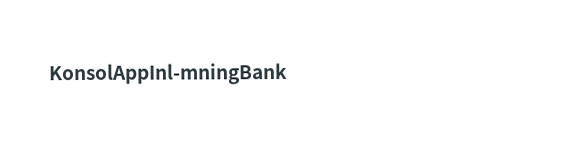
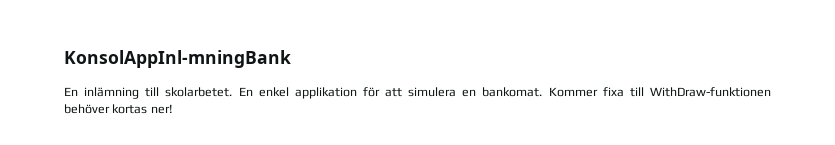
+ En inlämning till skolarbetet. En enkel applikation för att simulera en bankomat. Kommer fixa till WithDraw-funktionen behöver kortas ner!

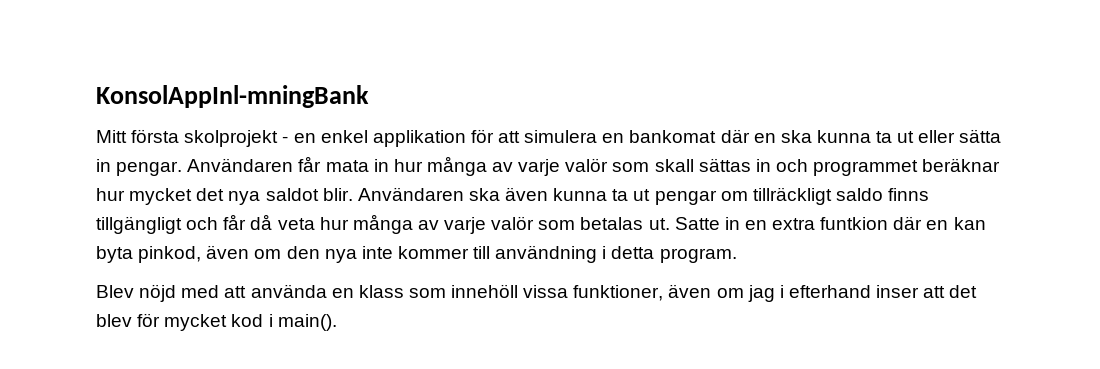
- En inlämning till skolarbetet. En enkel applikation för att simulera en bankomat. Kommer fixa till WithDraw-funktionen behöver kortas ner!
+ Mitt första skolprojekt - en enkel applikation för att simulera en bankomat där en ska kunna ta ut eller sätta in pengar. Användaren får mata in hur många av varje valör som skall sättas in och programmet beräknar hur mycket det nya saldot blir. Användaren ska även kunna ta ut pengar om tillräckligt saldo finns tillgängligt och får då veta hur många av varje valör som betalas ut. Satte in en extra funtkion där en kan byta pinkod, även om den nya inte kommer till användning i detta program.
+ Blev nöjd med att använda en klass som innehöll vissa funktioner, även om jag i efterhand inser att det blev för mycket kod i main().

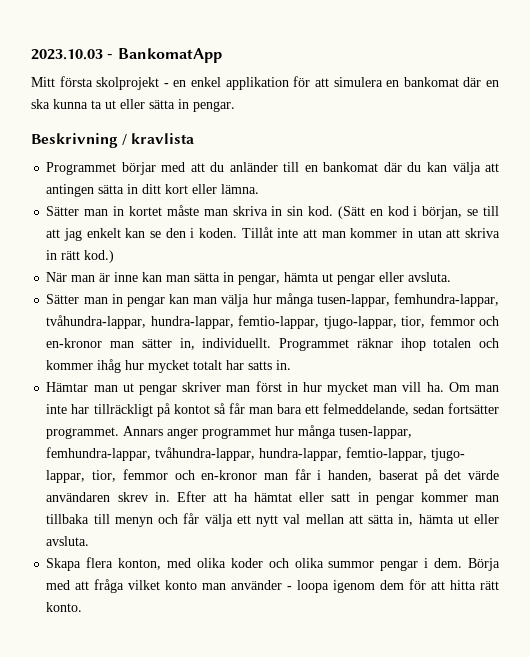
- KonsolAppInl-mningBank
+ 2023.10.03 - BankomatApp
- Mitt första skolprojekt - en enkel applikation för att simulera en bankomat där en ska kunna ta ut eller sätta in pengar. Användaren får mata in hur många av varje valör som skall sättas in och programmet beräknar hur mycket det nya saldot blir. Användaren ska även kunna ta ut pengar om tillräckligt saldo finns tillgängligt och får då veta hur många av varje valör som betalas ut. Satte in en extra funtkion där en kan byta pinkod, även om den nya inte kommer till användning i detta program.
- Blev nöjd med att använda en klass som innehöll vissa funktioner, även om jag i efterhand inser att det blev för mycket kod i main().
+ Mitt första skolprojekt - en enkel applikation för att simulera en bankomat där en ska kunna ta ut eller sätta in pengar.
+ Beskrivning / kravlista
+ Programmet börjar med att du anländer till en bankomat där du kan välja att antingen sätta in ditt kort eller lämna.
+ Sätter man in kortet måste man skriva in sin kod. (Sätt en kod i början, se till att jag enkelt kan se den i koden. Tillåt inte att man kommer in utan att skriva in rätt kod.)
+ När man är inne kan man sätta in pengar, hämta ut pengar eller avsluta.
+ Sätter man in pengar kan man välja hur många tusen-lappar, femhundra-lappar, tvåhundra-lappar, hundra-lappar, femtio-lappar, tjugo-lappar, tior, femmor och en-kronor man sätter in, individuellt. Programmet räknar ihop totalen och kommer ihåg hur mycket totalt har satts in.
+ Hämtar man ut pengar skriver man först in hur mycket man vill ha. Om man inte har tillräckligt på kontot så får man bara ett felmeddelande, sedan fortsätter programmet. Annars anger programmet hur många tusen-lappar, femhundra-lappar, tvåhundra-lappar, hundra-lappar, femtio-lappar, tjugo- lappar, tior, femmor och en-kronor man får i handen, baserat på det värde användaren skrev in. Efter att ha hämtat eller satt in pengar kommer man tillbaka till menyn och får välja ett nytt val mellan att sätta in, hämta ut eller avsluta.
+ Skapa flera konton, med olika koder och olika summor pengar i dem. Börja med att fråga vilket konto man använder - loopa igenom dem för att hitta rätt konto.

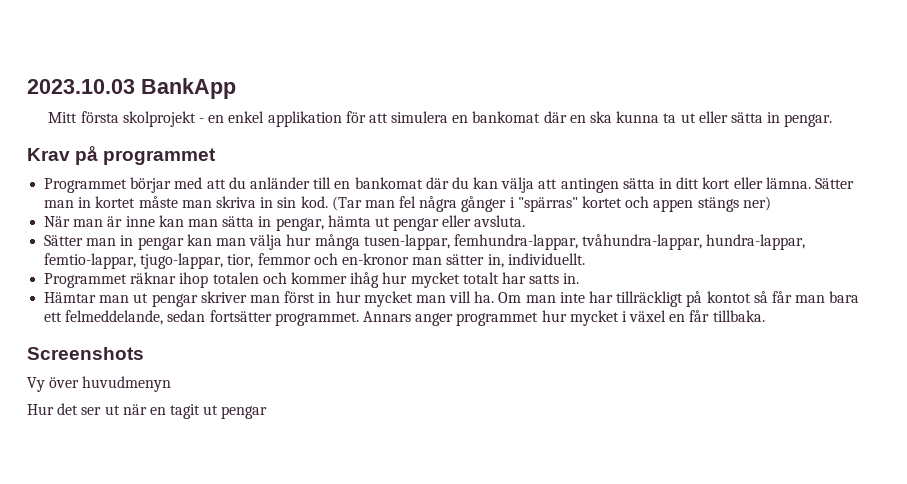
- 2023.10.03 - BankomatApp
+ 2023.10.03 BankApp
- Beskrivning / kravlista
+ Krav på programmet
- Programmet börjar med att du anländer till en bankomat där du kan välja att antingen sätta in ditt kort eller lämna.
- Sätter man in kortet måste man skriva in sin kod.
+ Programmet börjar med att du anländer till en bankomat där du kan välja att antingen sätta in ditt kort eller lämna. Sätter man in kortet måste man skriva in sin kod.
- (Sätt en kod i början, se till att jag enkelt kan se den i koden. Tillåt inte att man kommer in utan att skriva in rätt kod.)
+ (Tar man fel några gånger i "spärras" kortet och appen stängs ner)
- Sätter man in pengar kan man välja hur många tusen-lappar, femhundra-lappar, tvåhundra-lappar, hundra-lappar, femtio-lappar, tjugo-lappar, tior, femmor och en-kronor man sätter in, individuellt. Programmet räknar ihop totalen och kommer ihåg hur mycket totalt har satts in.
+ Sätter man in pengar kan man välja hur många tusen-lappar, femhundra-lappar, tvåhundra-lappar, hundra-lappar, femtio-lappar, tjugo-lappar, tior, femmor och en-kronor man sätter in, individuellt.
+ Programmet räknar ihop totalen och kommer ihåg hur mycket totalt har satts in.
- Annars anger programmet hur många tusen-lappar, femhundra-lappar, tvåhundra-lappar, hundra-lappar, femtio-lappar, tjugo- lappar, tior, femmor och en-kronor man får i handen, baserat på det värde användaren skrev in. Efter att ha hämtat eller satt in pengar kommer man tillbaka till menyn och får välja ett nytt val mellan att sätta in, hämta ut eller avsluta.
- Skapa flera konton, med olika koder och olika summor pengar i dem. Börja med att fråga vilket konto man använder - loopa igenom dem för att hitta rätt konto.
+ Annars anger programmet hur mycket i växel en får tillbaka.
+ Screenshots
+ Vy över huvudmenyn
+ Hur det ser ut när en tagit ut pengar

